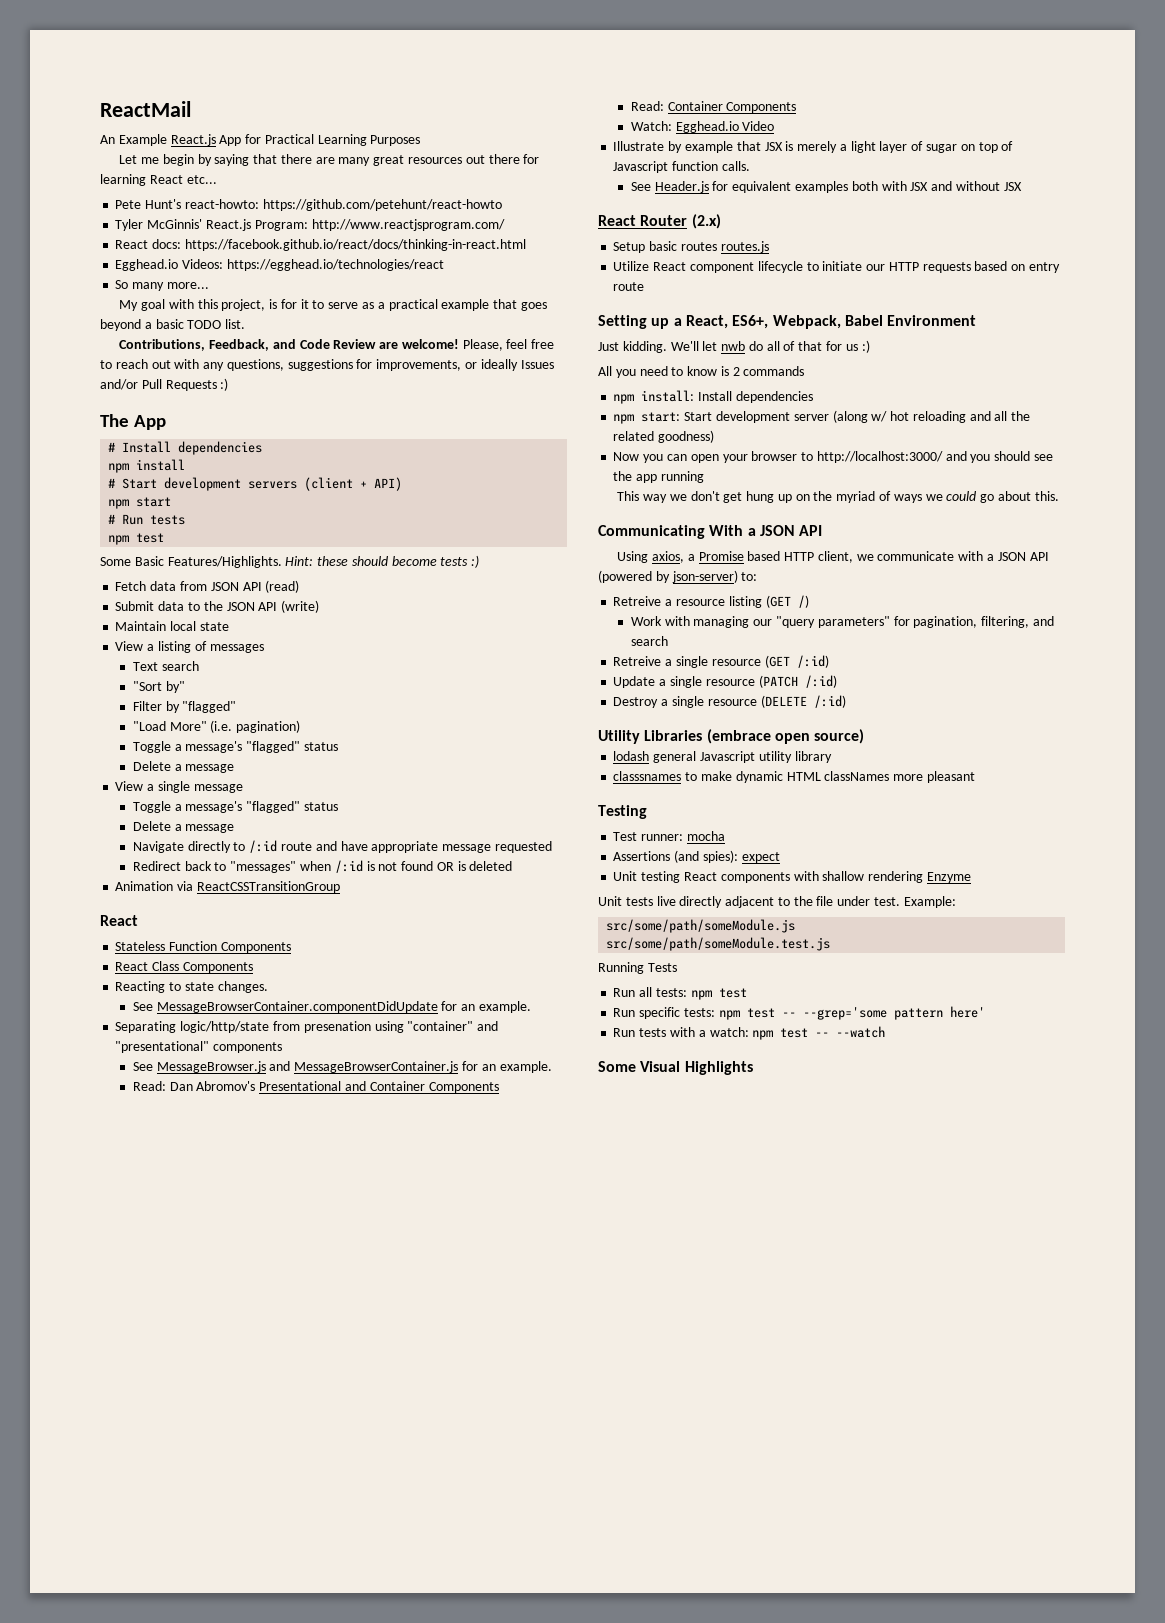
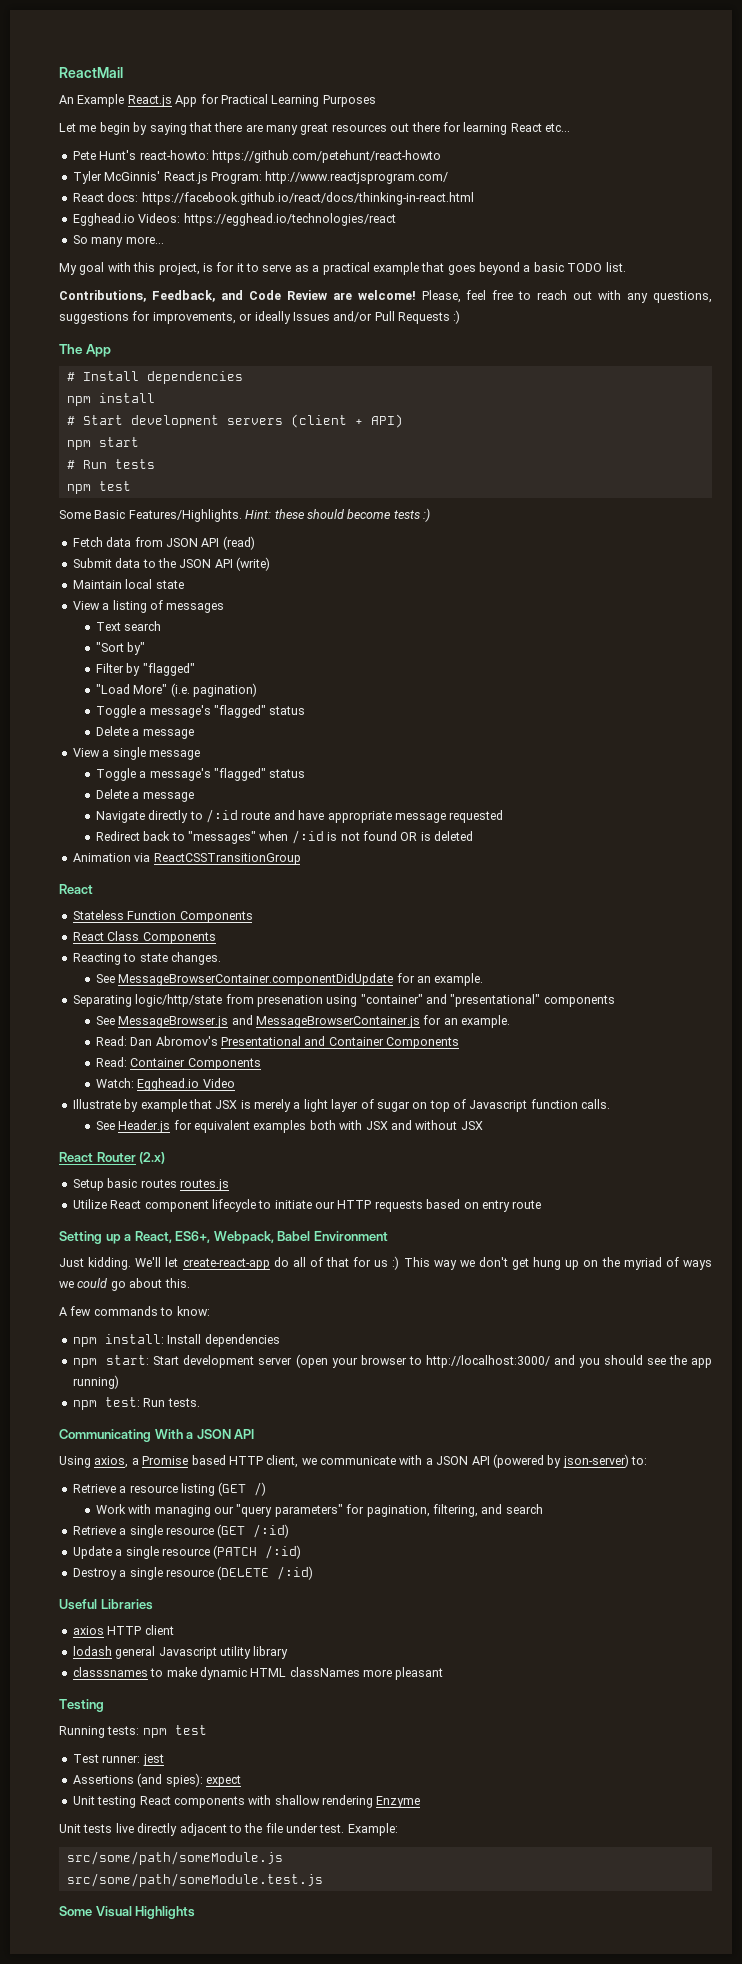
- We'll let nwb do all of that for us :)
- All you need to know is 2 commands
- npm install: Install dependencies
- npm start: Start development server (along w/ hot reloading and all the related goodness)
- Now you can open your browser to http://localhost:3000/ and you should see the app running
- This way we don't get hung up on the myriad of ways we could go about this.
+ We'll let create-react-app do all of that for us :) This way we don't get hung up on the myriad of ways we could go about this.
+ A few commands to know:
+ npm install: Install dependencies
+ npm start: Start development server (open your browser to http://localhost:3000/ and you should see the app running)
+ npm test: Run tests.
- Retreive a resource listing (GET /)
+ Retrieve a resource listing (GET /)
- Retreive a single resource (GET /:id)
+ Retrieve a single resource (GET /:id)
- Utility Libraries (embrace open source)
+ Useful Libraries
+ axios HTTP client
+ Running tests: npm test
- Test runner: mocha
+ Test runner: jest
- Running Tests
- Run all tests: npm test
- Run specific tests: npm test -- --grep='some pattern here'
- Run tests with a watch: npm test -- --watch

